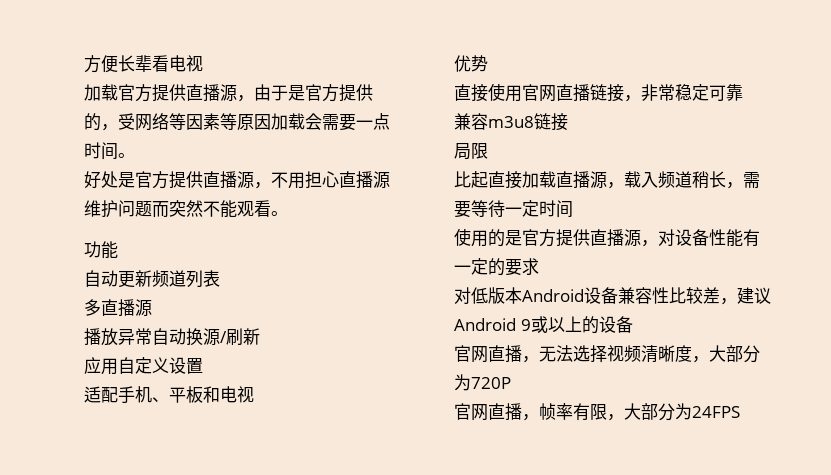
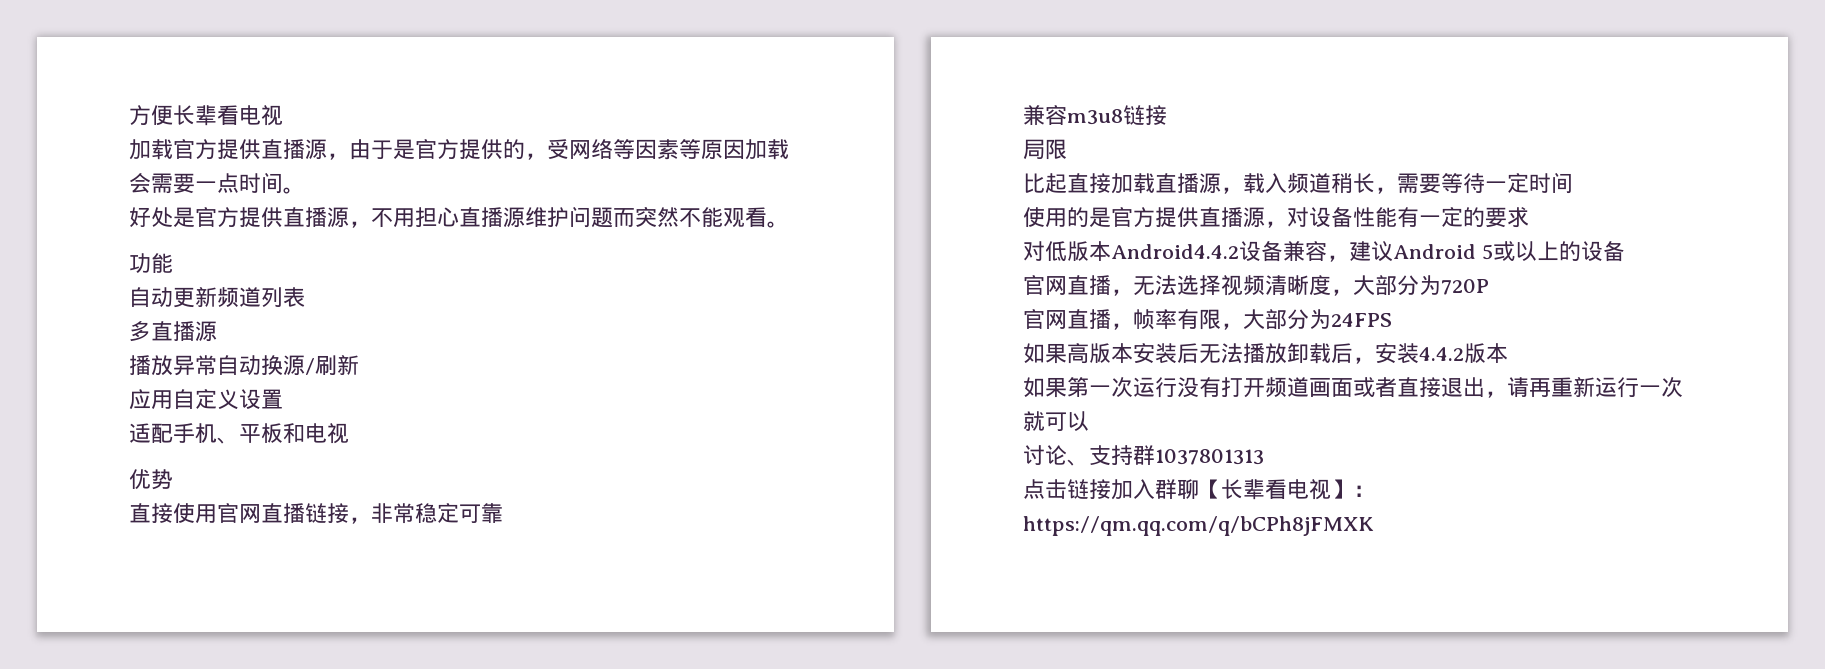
- 对低版本Android设备兼容性比较差，建议Android 9或以上的设备
+ 对低版本Android4.4.2设备兼容，建议Android 5或以上的设备
+ 如果高版本安装后无法播放卸载后，安装4.4.2版本
+ 如果第一次运行没有打开频道画面或者直接退出，请再重新运行一次就可以
+ 讨论、支持群1037801313
+ 点击链接加入群聊【长辈看电视】：https://qm.qq.com/q/bCPh8jFMXK

